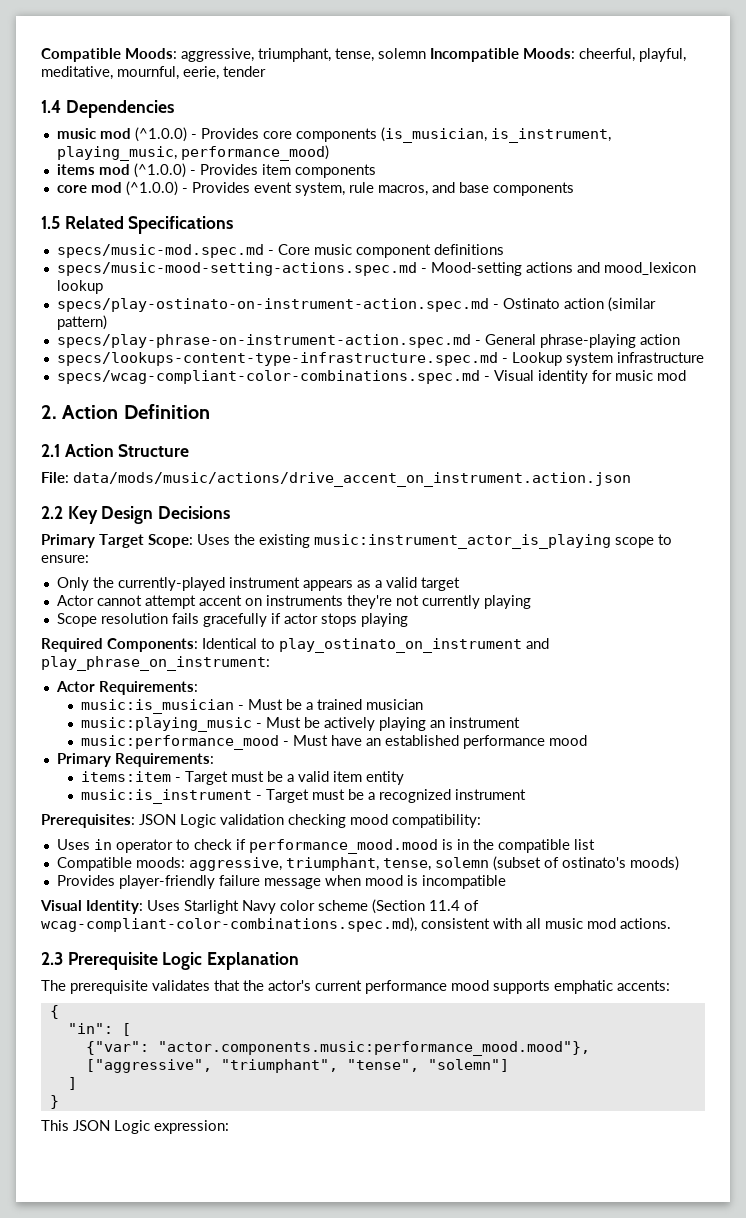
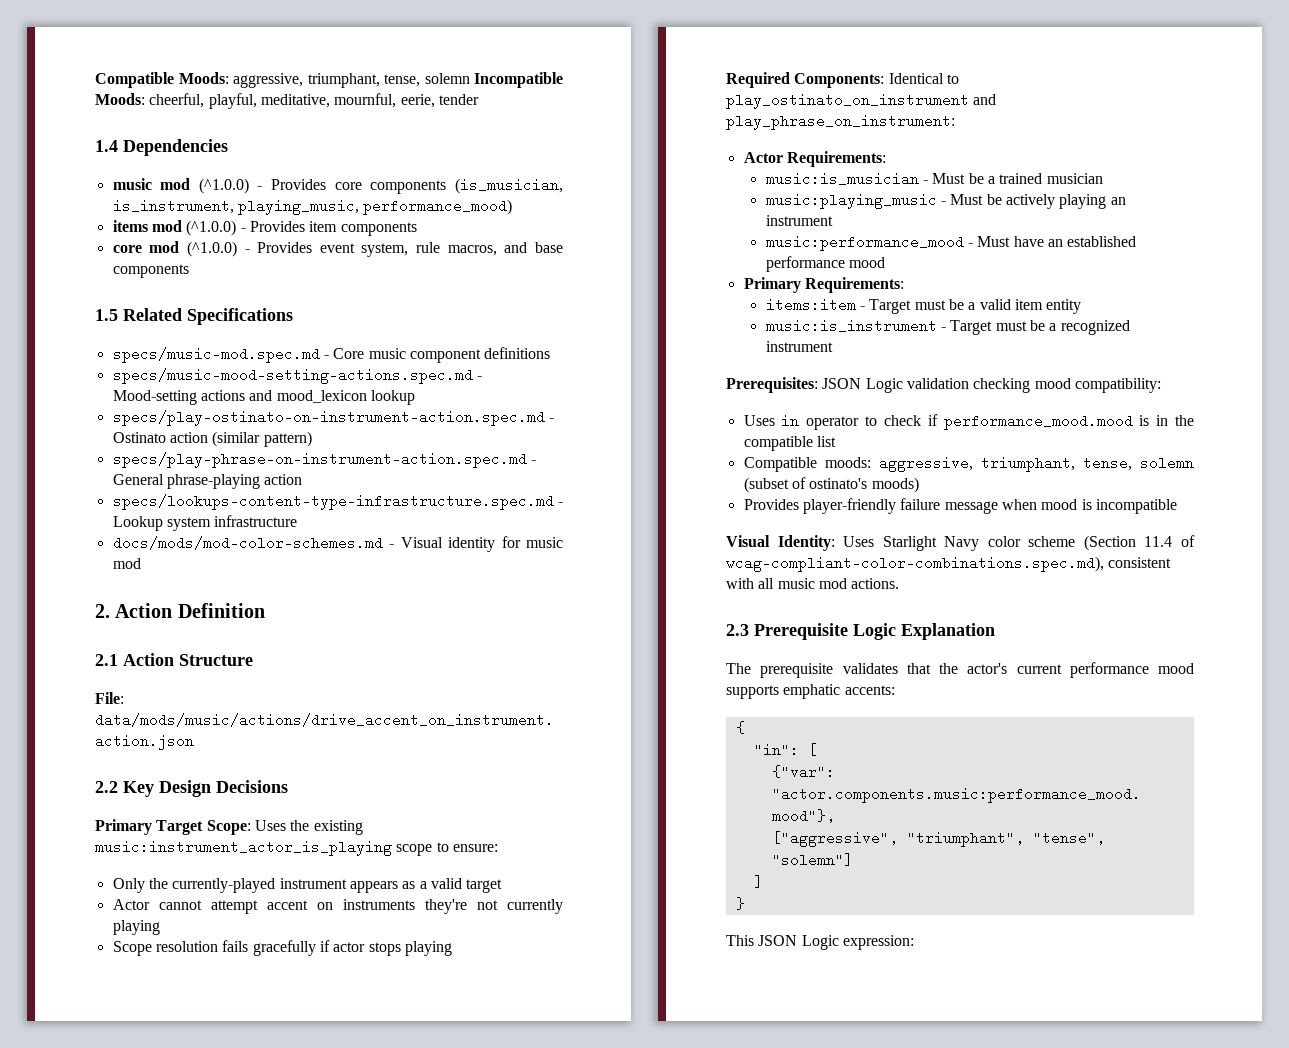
- specs/wcag-compliant-color-combinations.spec.md - Visual identity for music mod
+ docs/mods/mod-color-schemes.md - Visual identity for music mod

